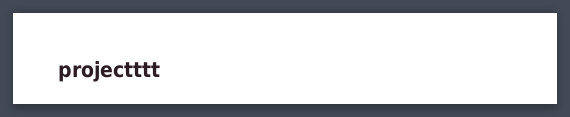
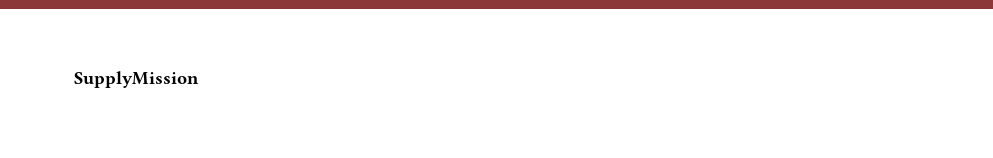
- projectttt
+ SupplyMission

